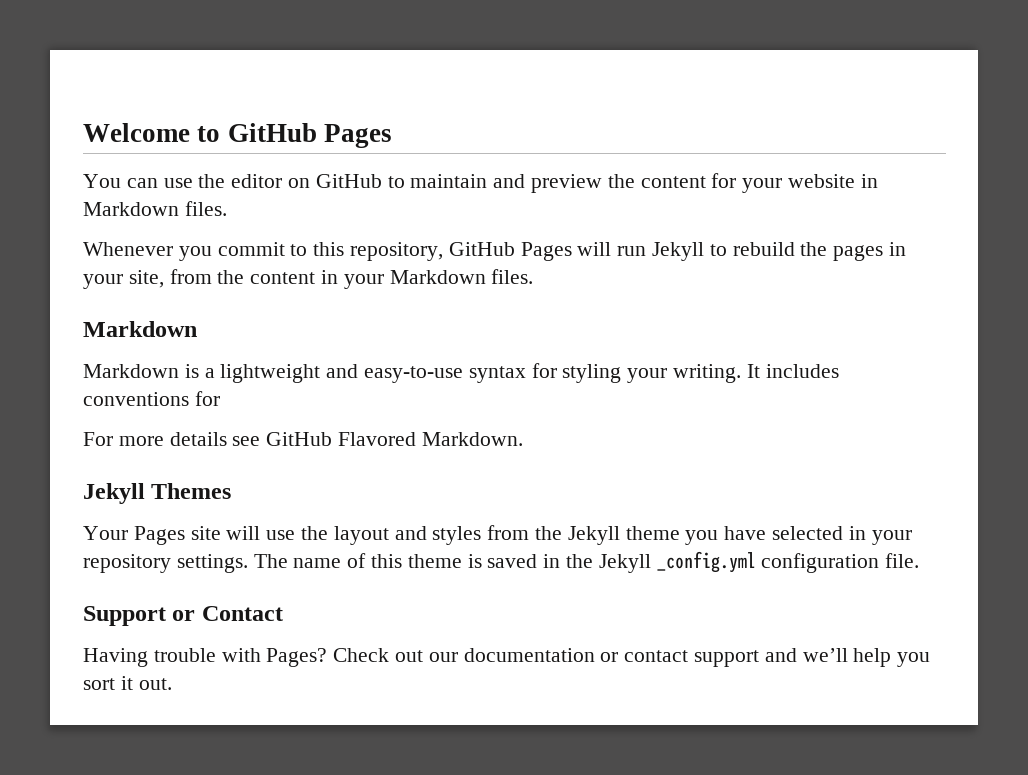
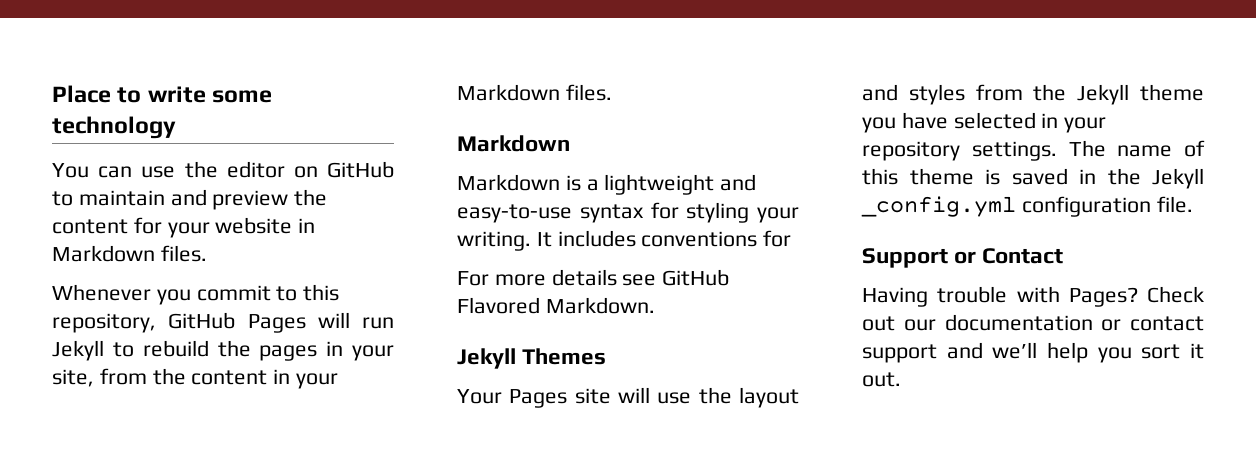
- Welcome to GitHub Pages
+ Place to write some technology

